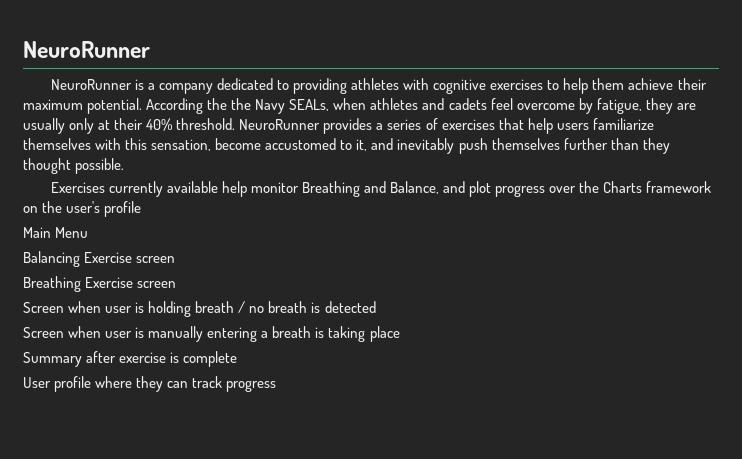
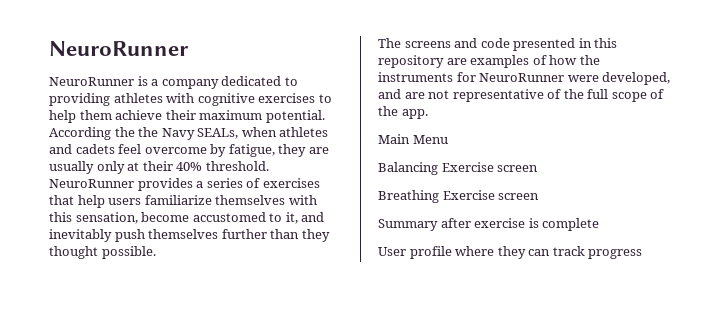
- Exercises currently available help monitor Breathing and Balance, and plot progress over the Charts framework on the user's profile
+ The screens and code presented in this repository are examples of how the instruments for NeuroRunner were developed, and are not representative of the full scope of the app.
- Screen when user is holding breath / no breath is detected
- Screen when user is manually entering a breath is taking place

